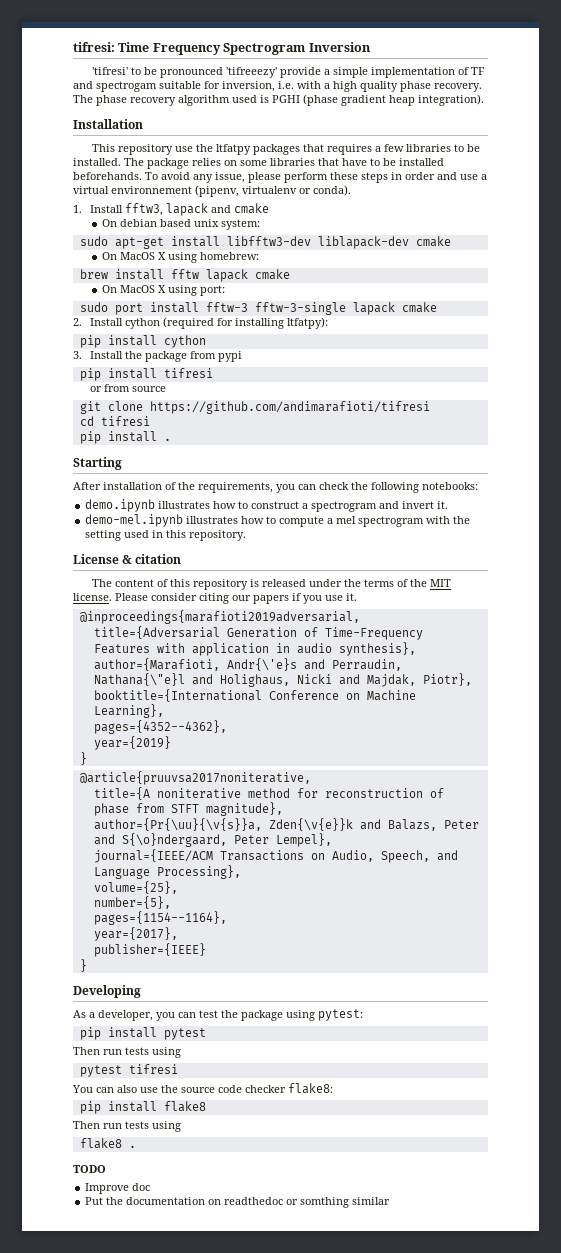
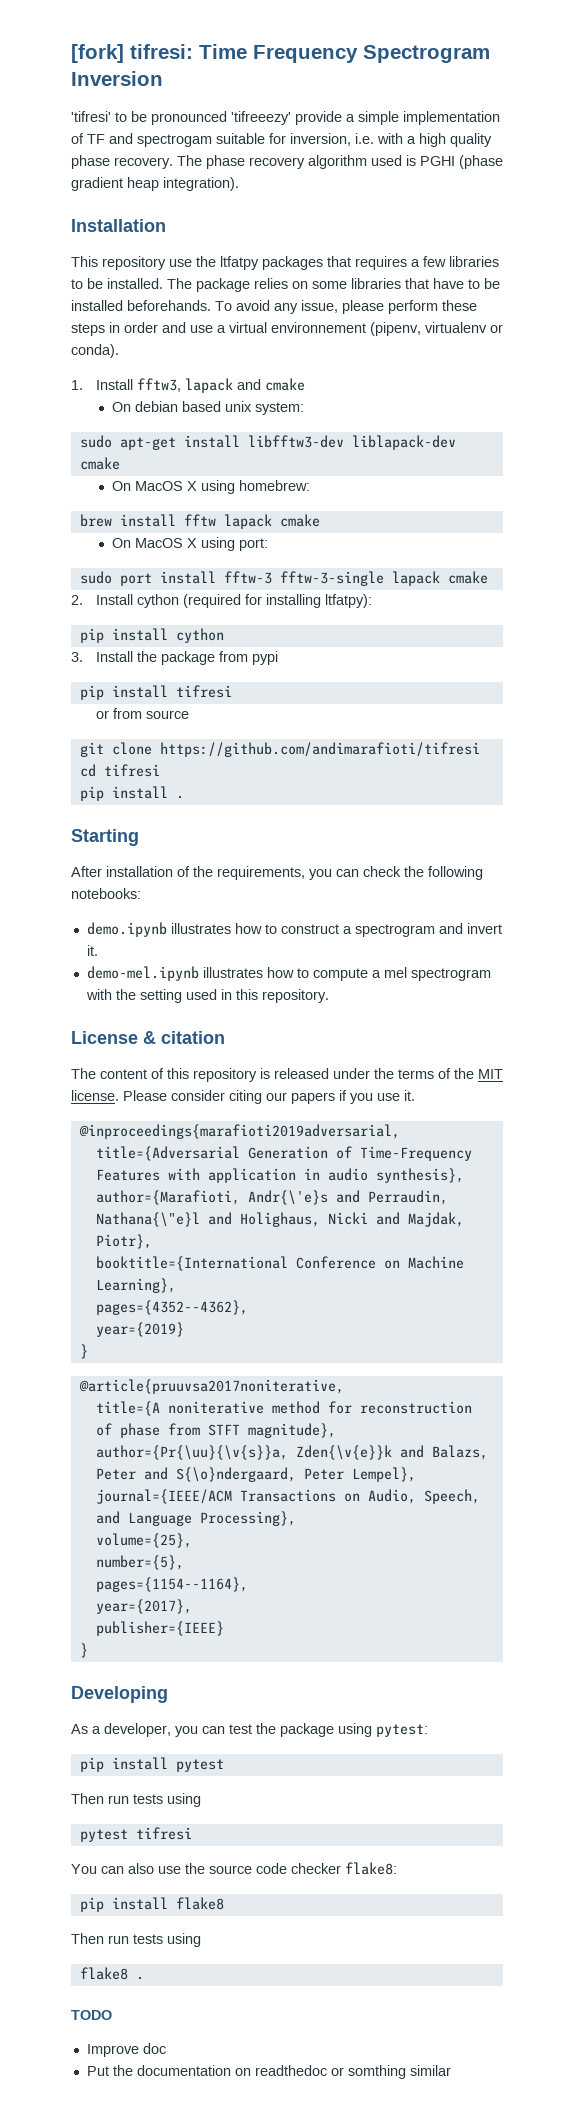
- tifresi: Time Frequency Spectrogram Inversion
+ [fork] tifresi: Time Frequency Spectrogram Inversion

